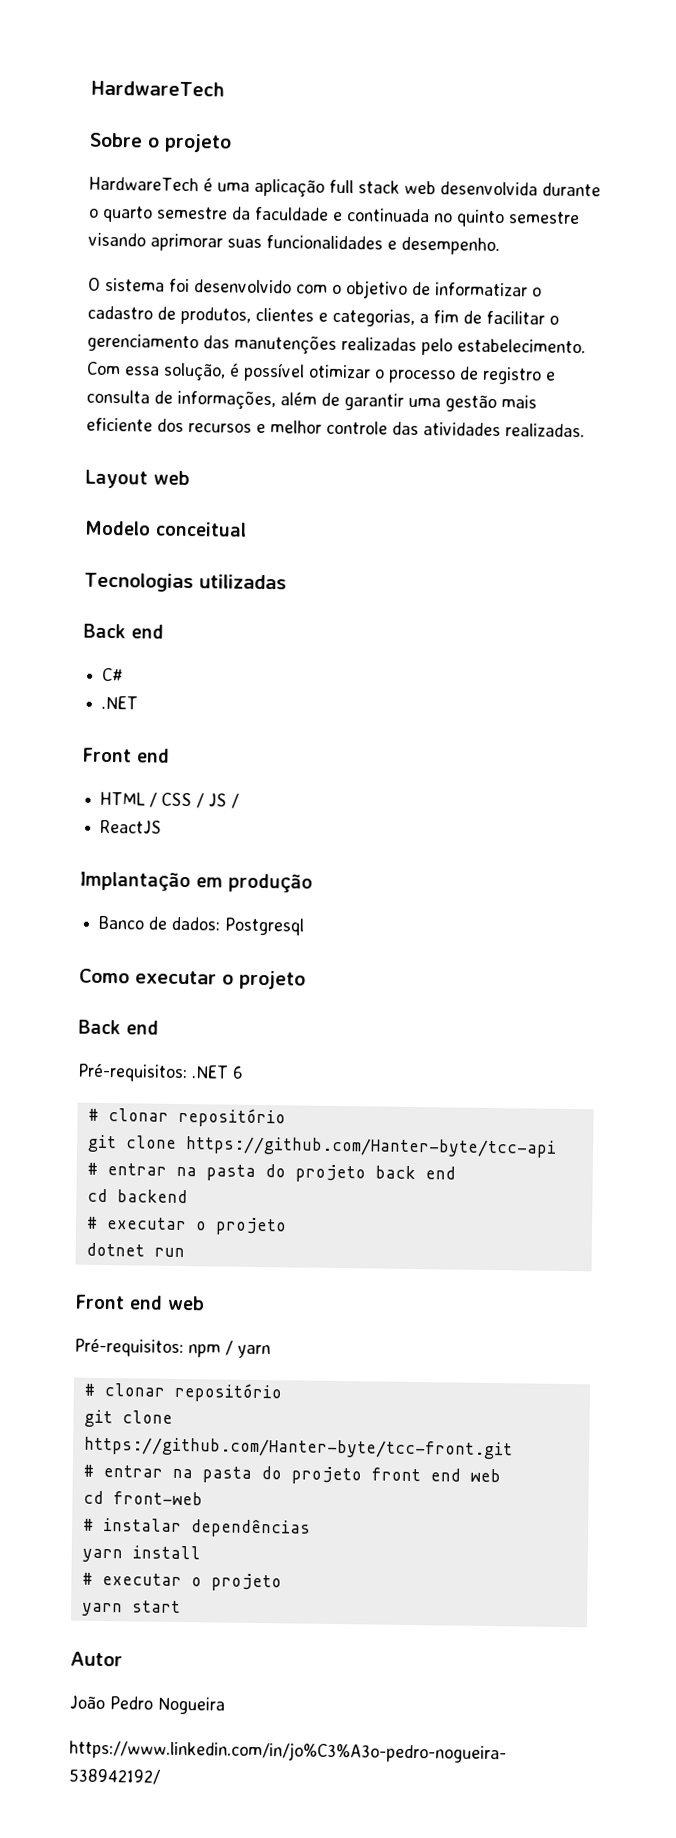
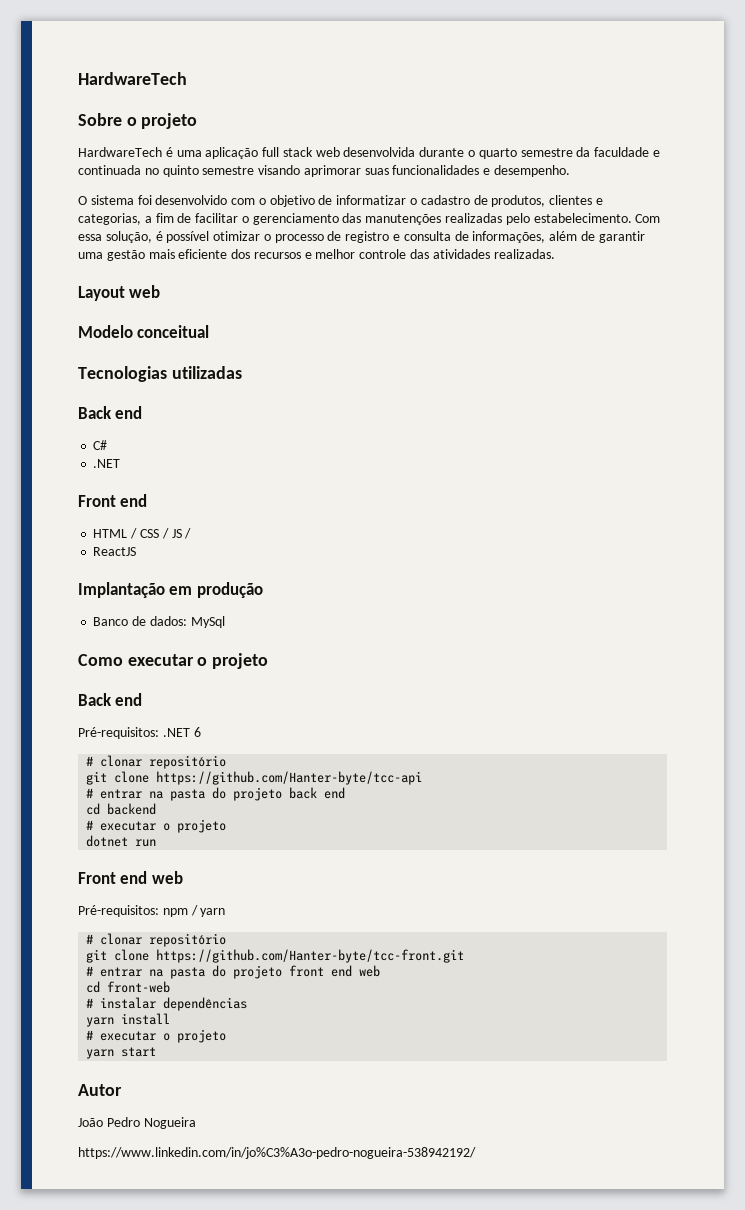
- Banco de dados: Postgresql
+ Banco de dados: MySql

